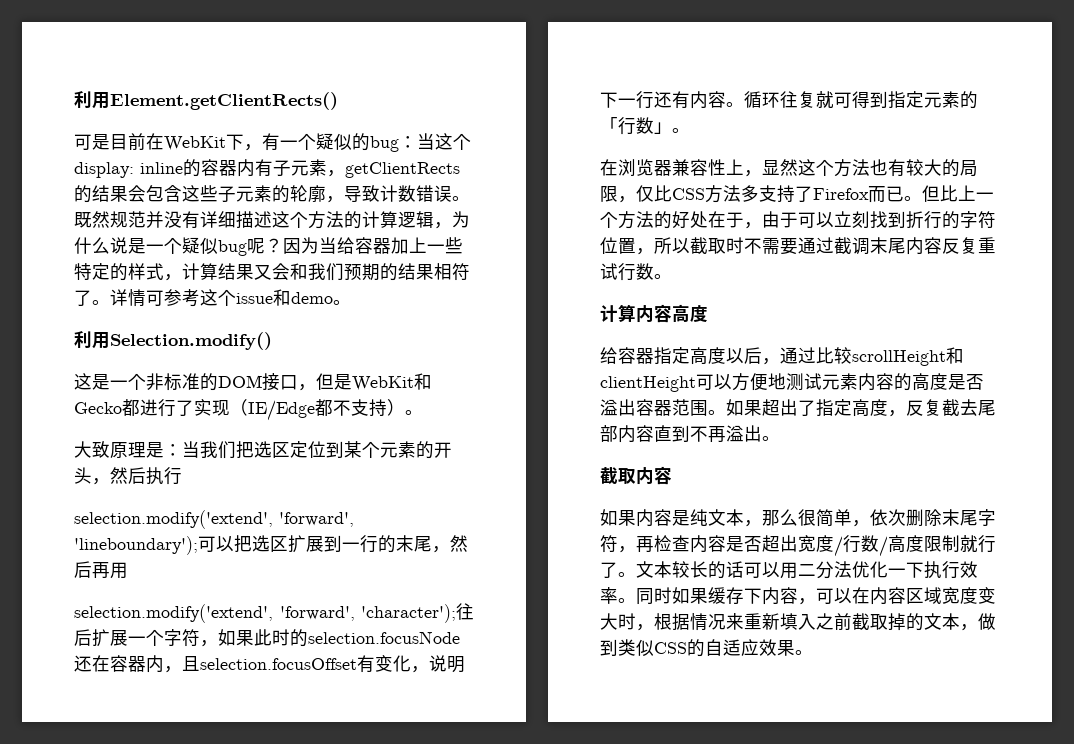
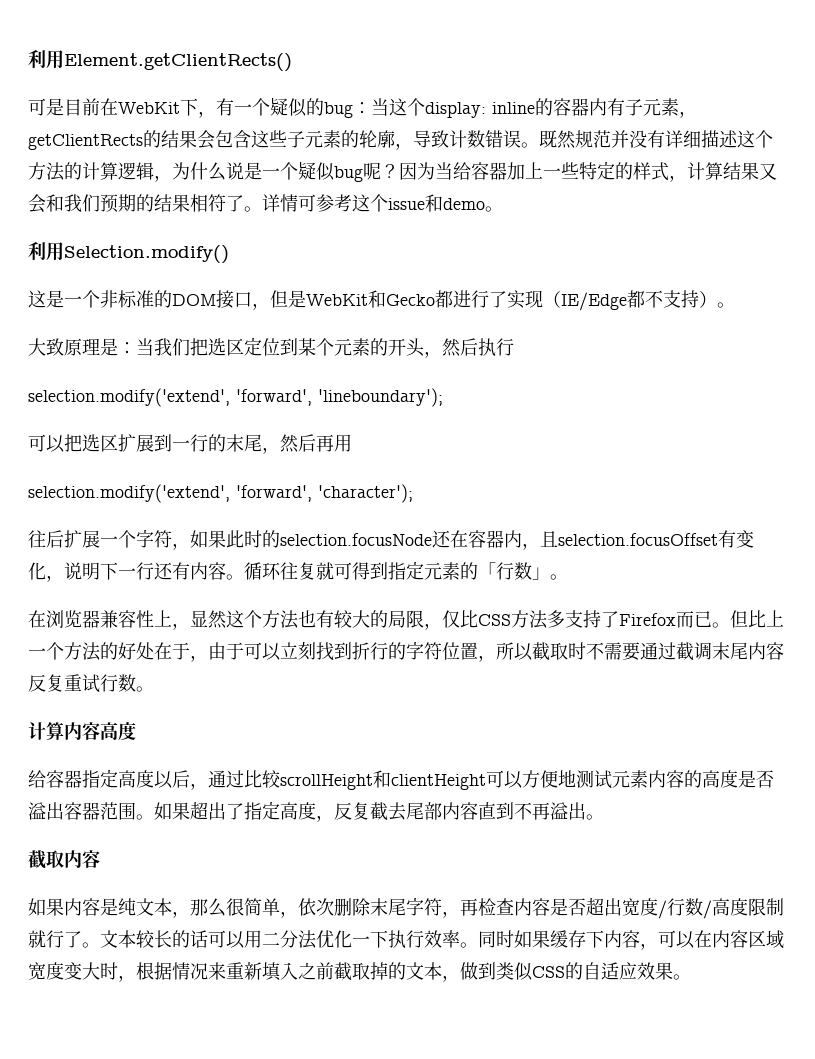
- selection.modify('extend', 'forward', 'lineboundary');可以把选区扩展到一行的末尾，然后再用
+ selection.modify('extend', 'forward', 'lineboundary');
+ 可以把选区扩展到一行的末尾，然后再用
- selection.modify('extend', 'forward', 'character');往后扩展一个字符，如果此时的selection.focusNode还在容器内，且selection.focusOffset有变化，说明下一行还有内容。
+ selection.modify('extend', 'forward', 'character');
+ 往后扩展一个字符，如果此时的selection.focusNode还在容器内，且selection.focusOffset有变化，说明下一行还有内容。

